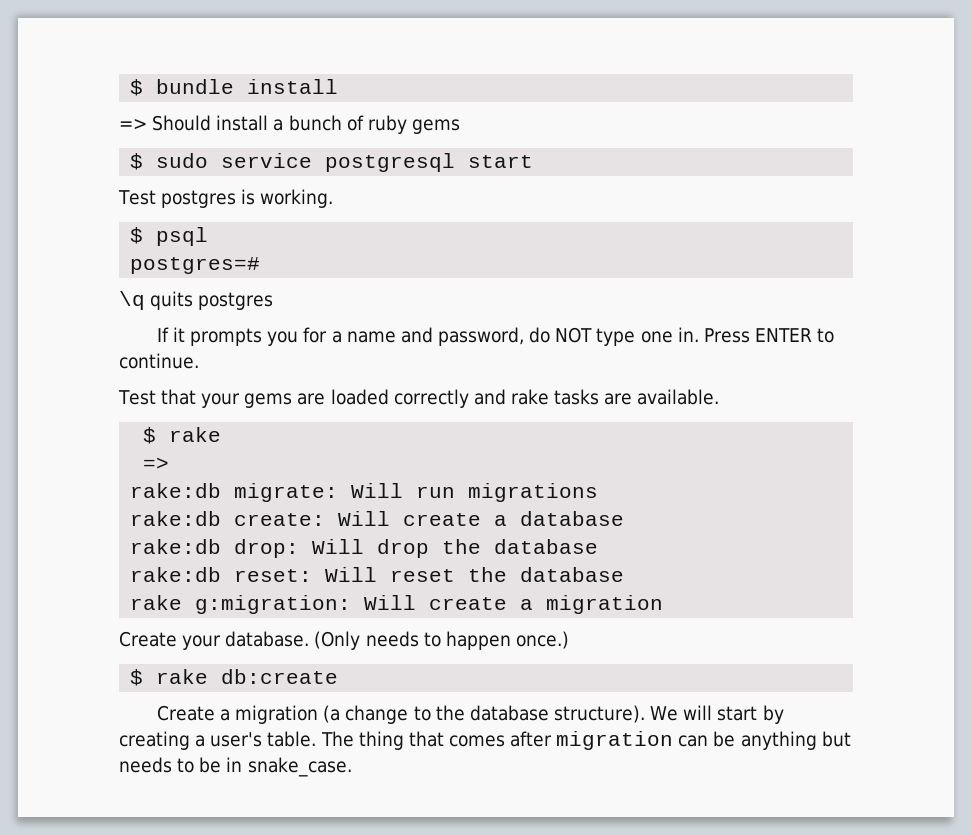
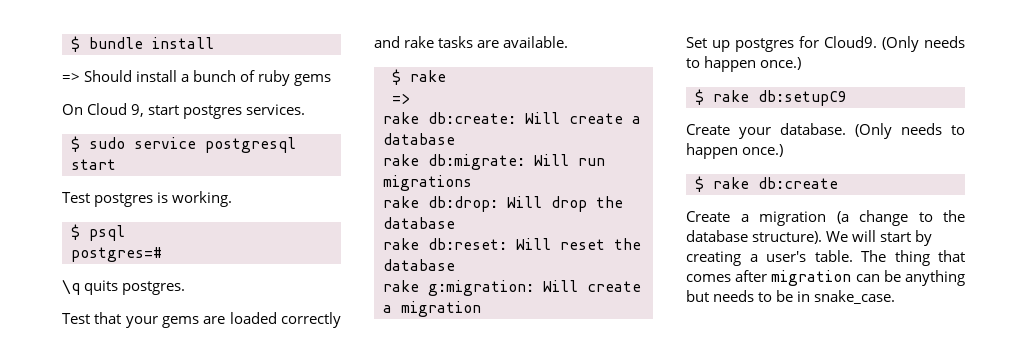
+ On Cloud 9, start postgres services.
- \q quits postgres
- If it prompts you for a name and password, do NOT type one in. Press ENTER to continue.
+ \q quits postgres.
- rake:db migrate: Will run migrations
- rake:db create: Will create a database
- rake:db drop: Will drop the database
+ rake db:create: Will create a database
+ rake db:migrate: Will run migrations
+ rake db:drop: Will drop the database
- rake:db reset: Will reset the database
+ rake db:reset: Will reset the database
+ Set up postgres for Cloud9. (Only needs to happen once.)
+ $ rake db:setupC9

